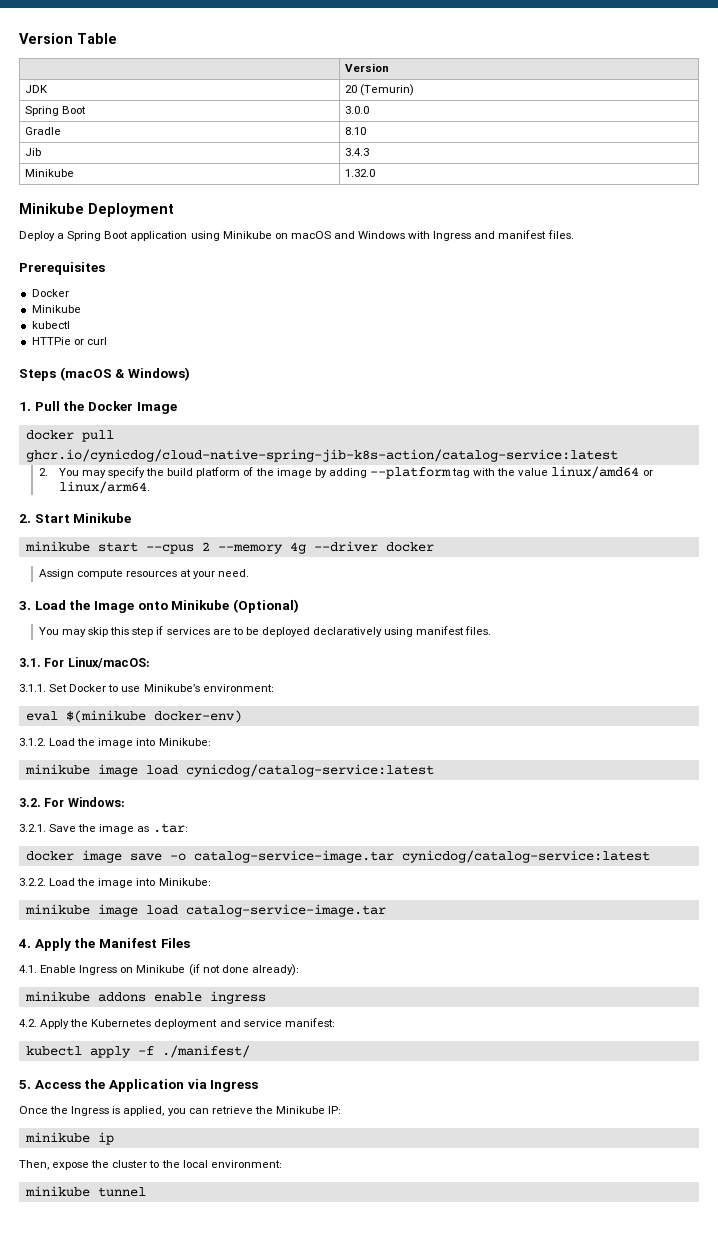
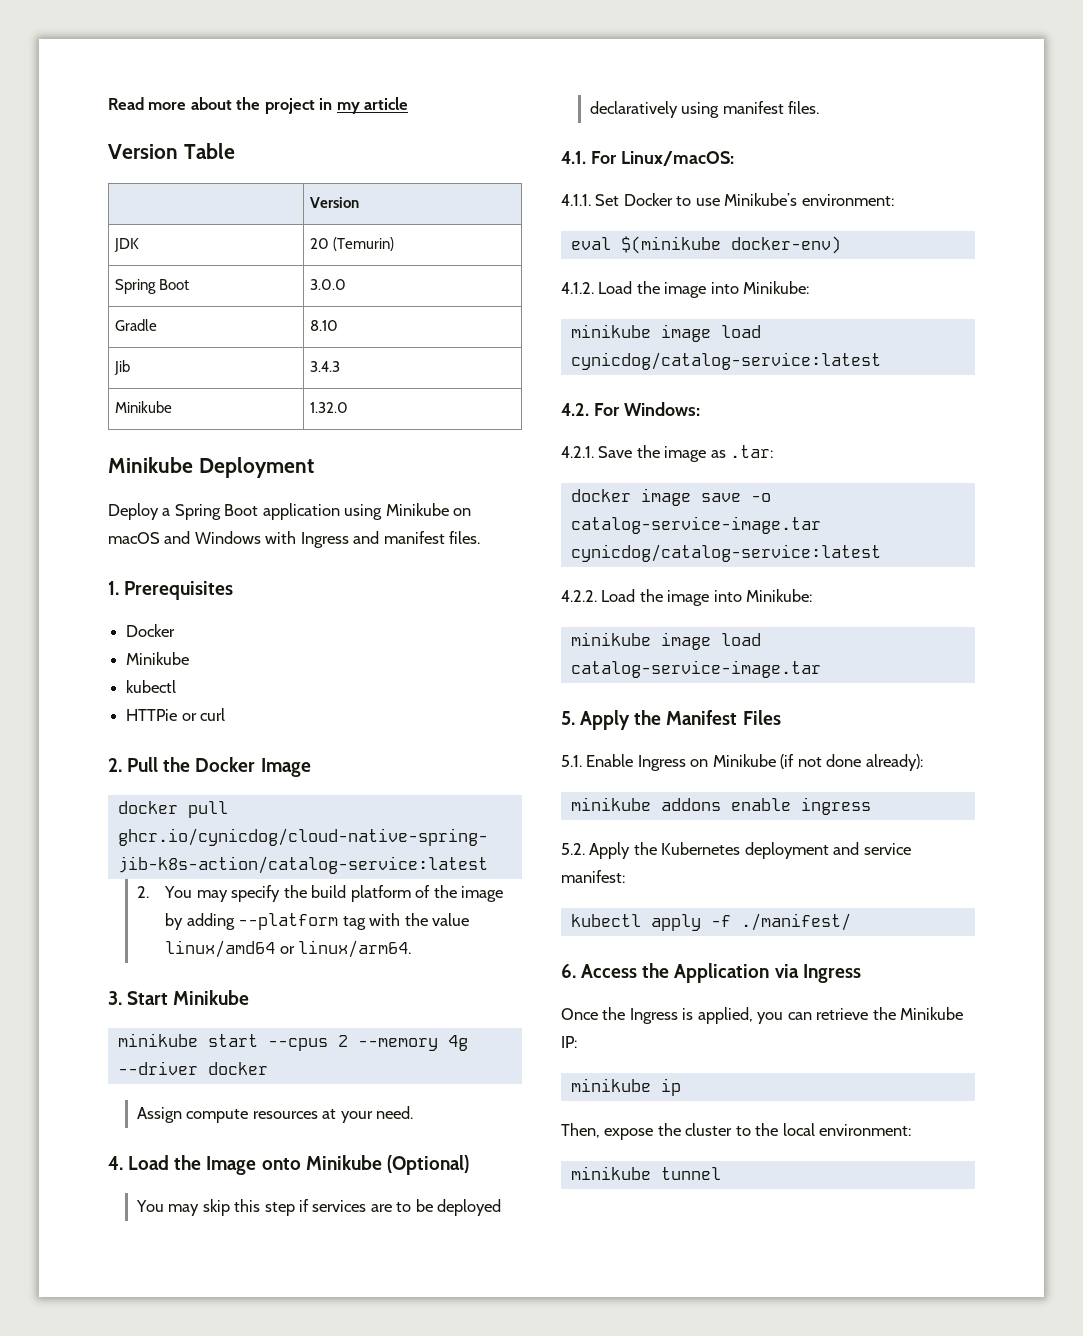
+ Read more about the project in my article
- Prerequisites
+ 1. Prerequisites
- Steps (macOS & Windows)
- 1. Pull the Docker Image
+ 2. Pull the Docker Image
- 2. Start Minikube
+ 3. Start Minikube
- 3. Load the Image onto Minikube (Optional)
+ 4. Load the Image onto Minikube (Optional)
- 3.1. For Linux/macOS:
+ 4.1. For Linux/macOS:
- 3.1.1. Set Docker to use Minikube’s environment:
+ 4.1.1. Set Docker to use Minikube’s environment:
- 3.1.2. Load the image into Minikube:
+ 4.1.2. Load the image into Minikube:
- 3.2. For Windows:
+ 4.2. For Windows:
- 3.2.1. Save the image as .tar:
+ 4.2.1. Save the image as .tar:
- 3.2.2. Load the image into Minikube:
+ 4.2.2. Load the image into Minikube:
- 4. Apply the Manifest Files
+ 5. Apply the Manifest Files
- 4.1. Enable Ingress on Minikube (if not done already):
+ 5.1. Enable Ingress on Minikube (if not done already):
- 4.2. Apply the Kubernetes deployment and service manifest:
+ 5.2. Apply the Kubernetes deployment and service manifest:
- 5. Access the Application via Ingress
+ 6. Access the Application via Ingress

